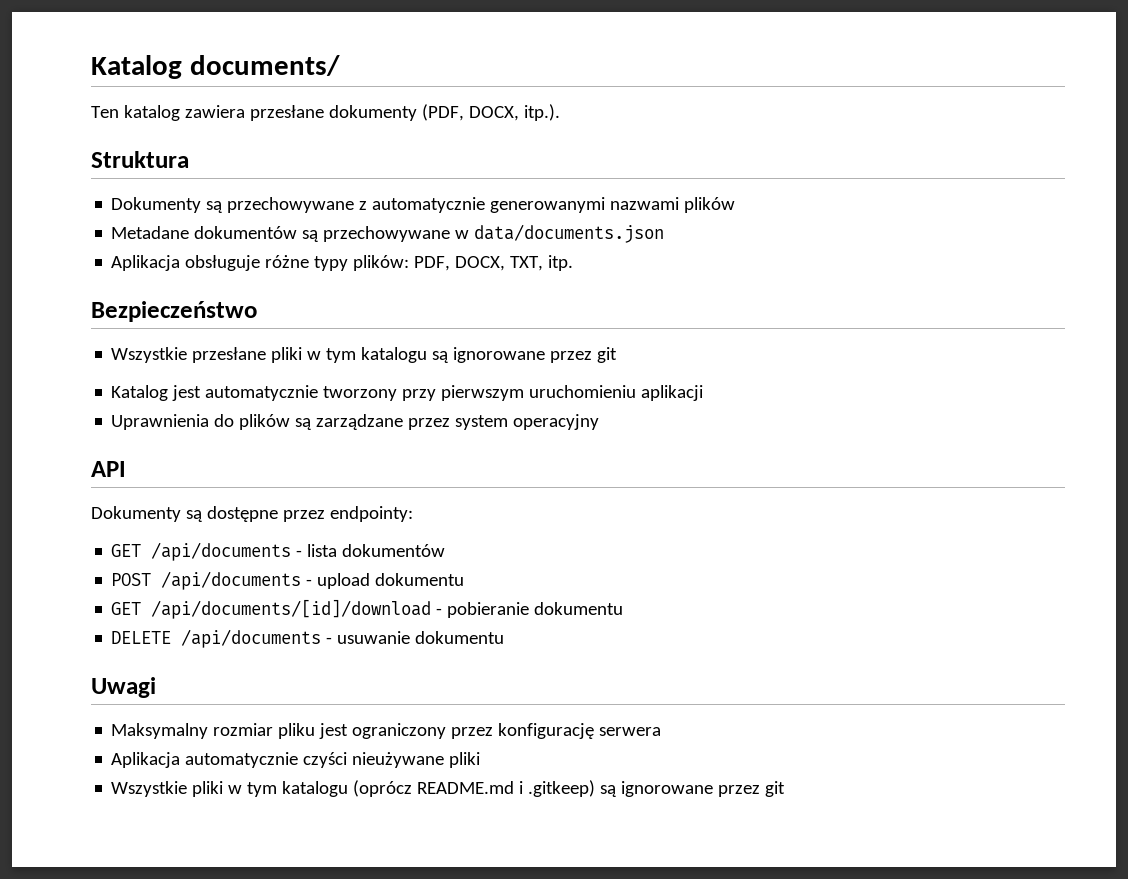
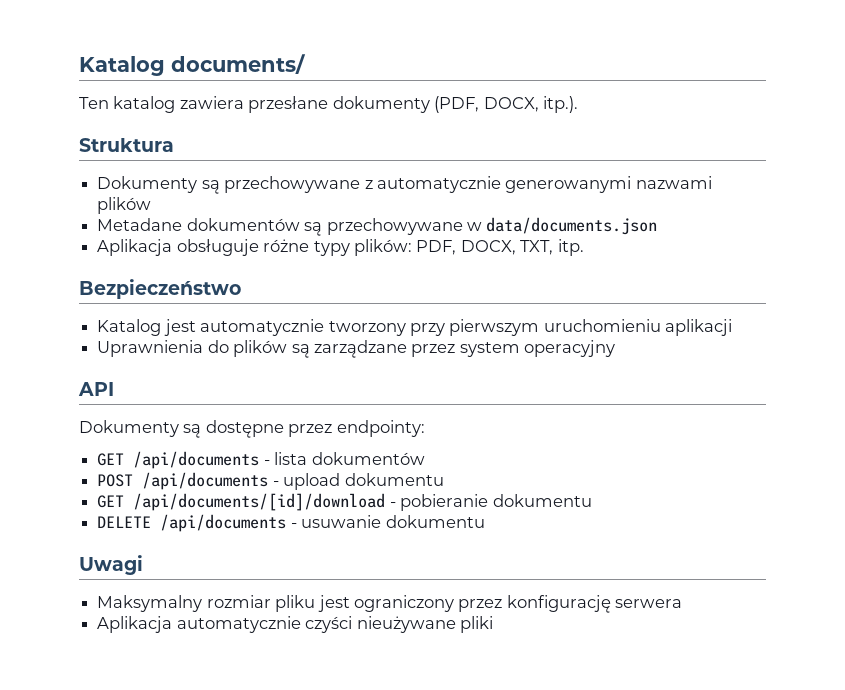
- Wszystkie przesłane pliki w tym katalogu są ignorowane przez git
- Wszystkie pliki w tym katalogu (oprócz README.md i .gitkeep) są ignorowane przez git

